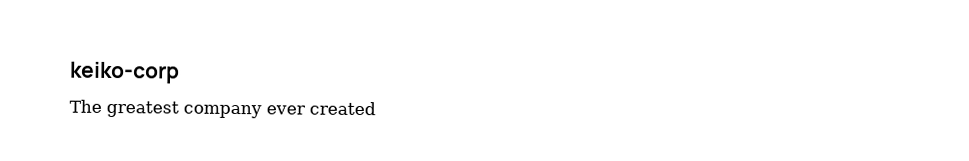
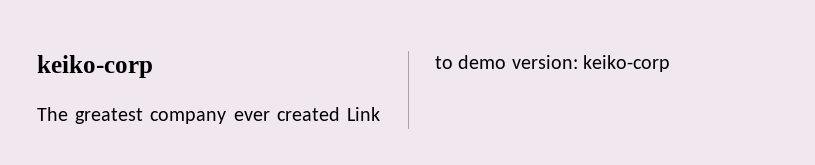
- The greatest company ever created
+ The greatest company ever created Link to demo version: keiko-corp

